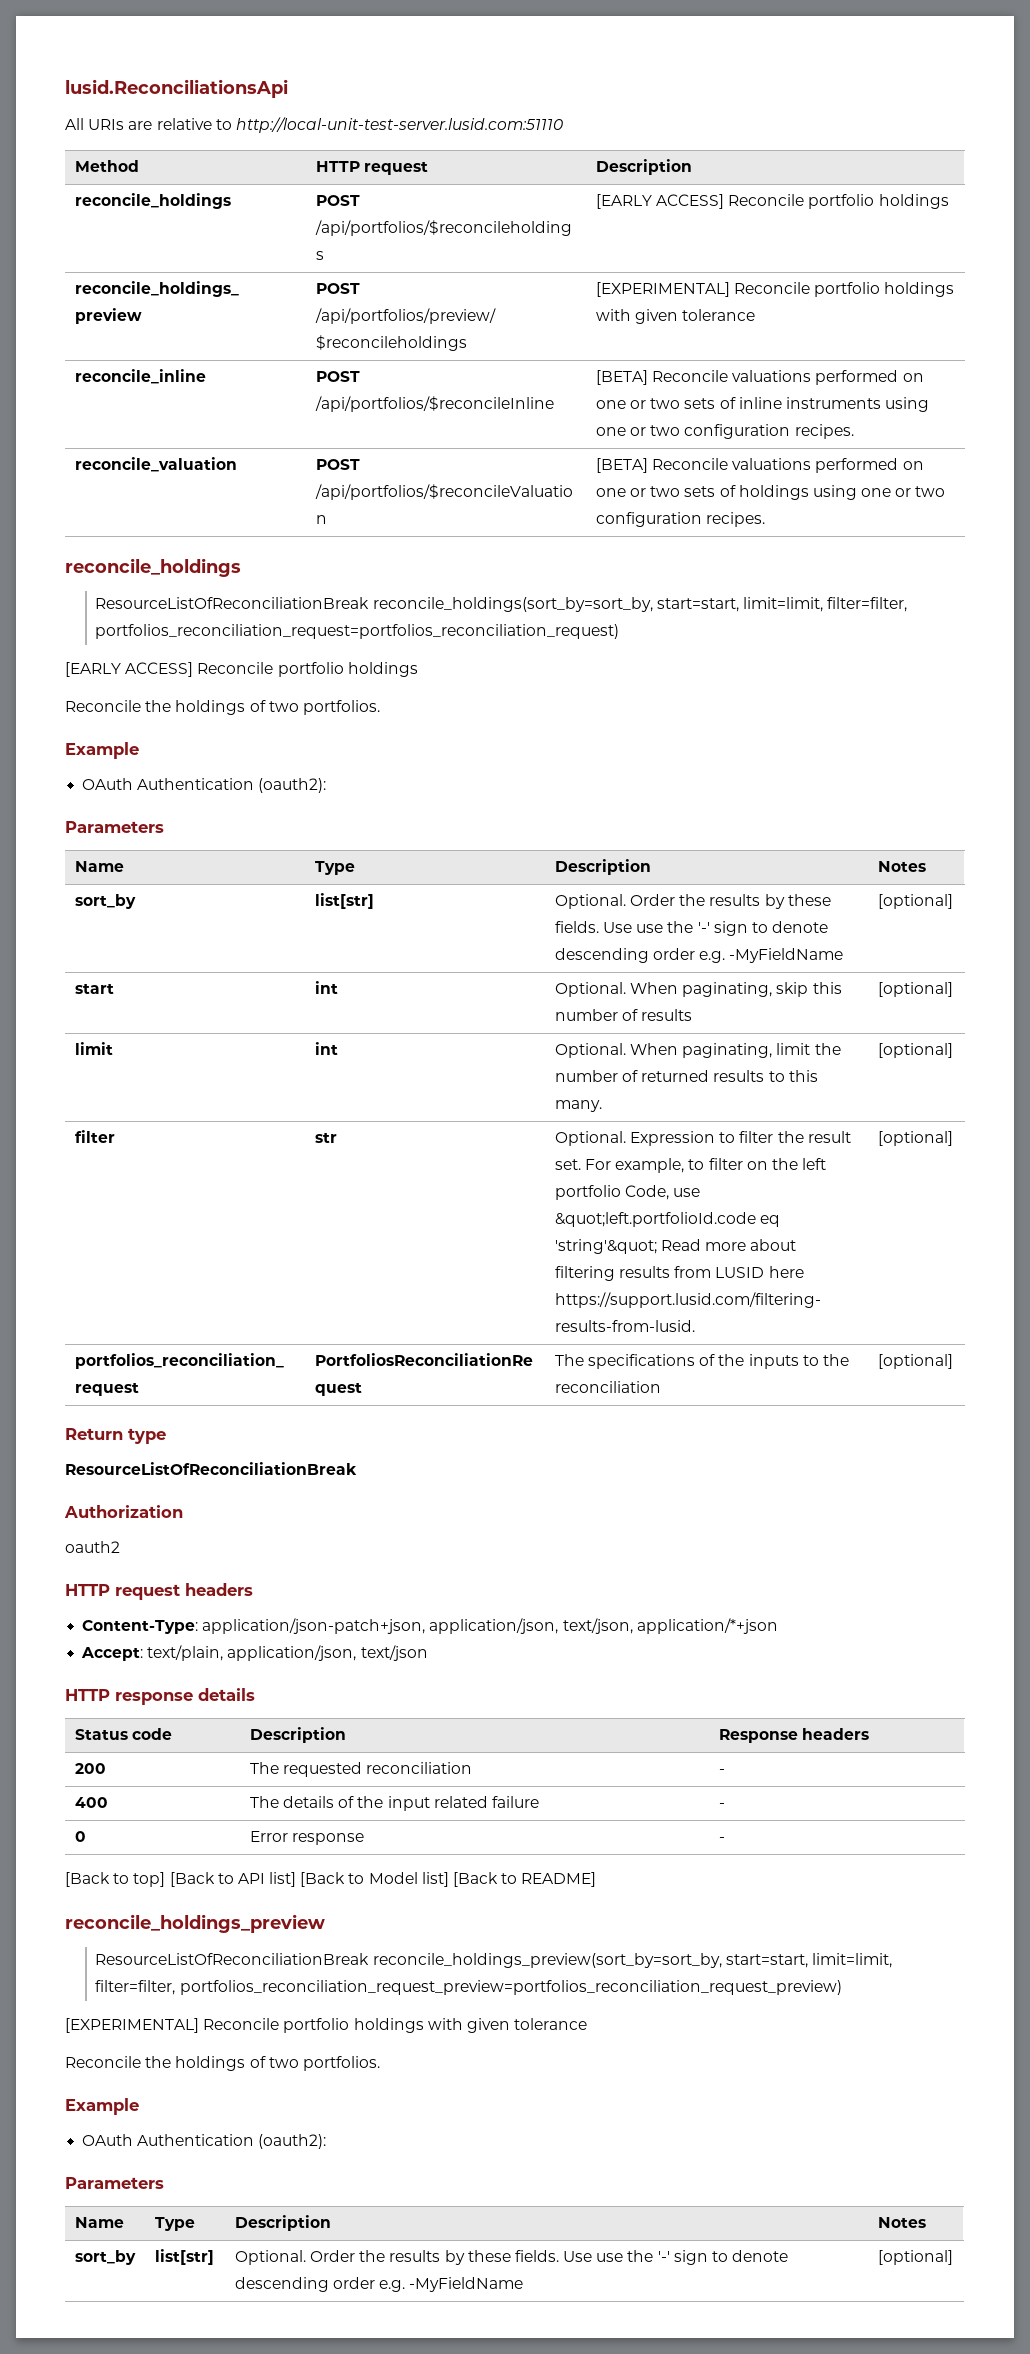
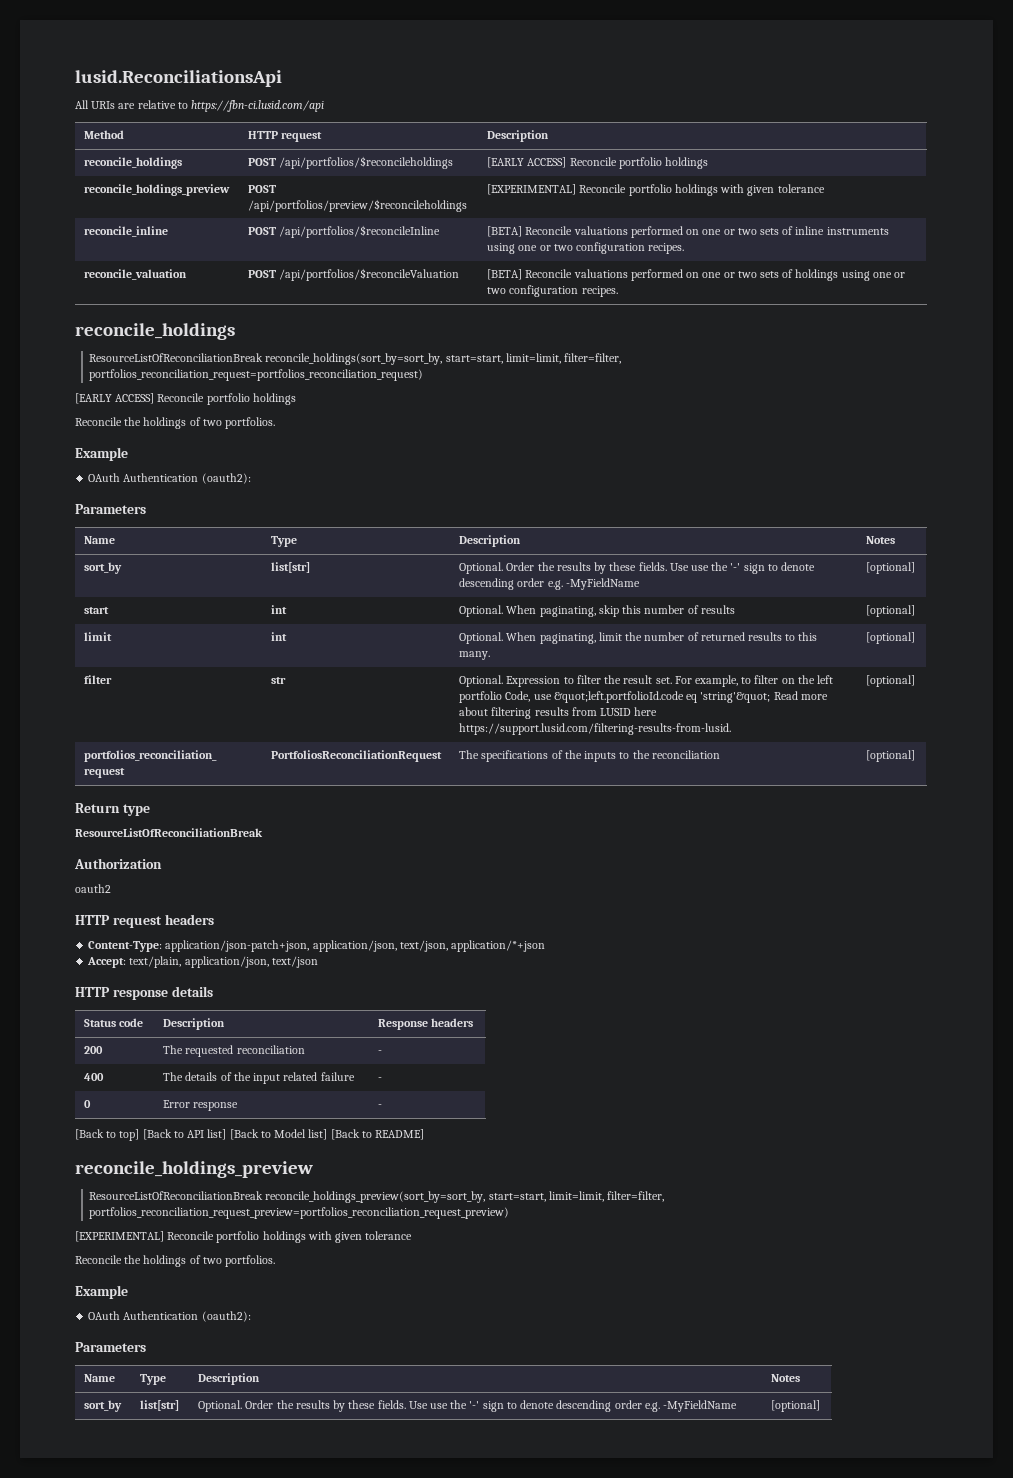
- All URIs are relative to http://local-unit-test-server.lusid.com:51110
+ All URIs are relative to https://fbn-ci.lusid.com/api

